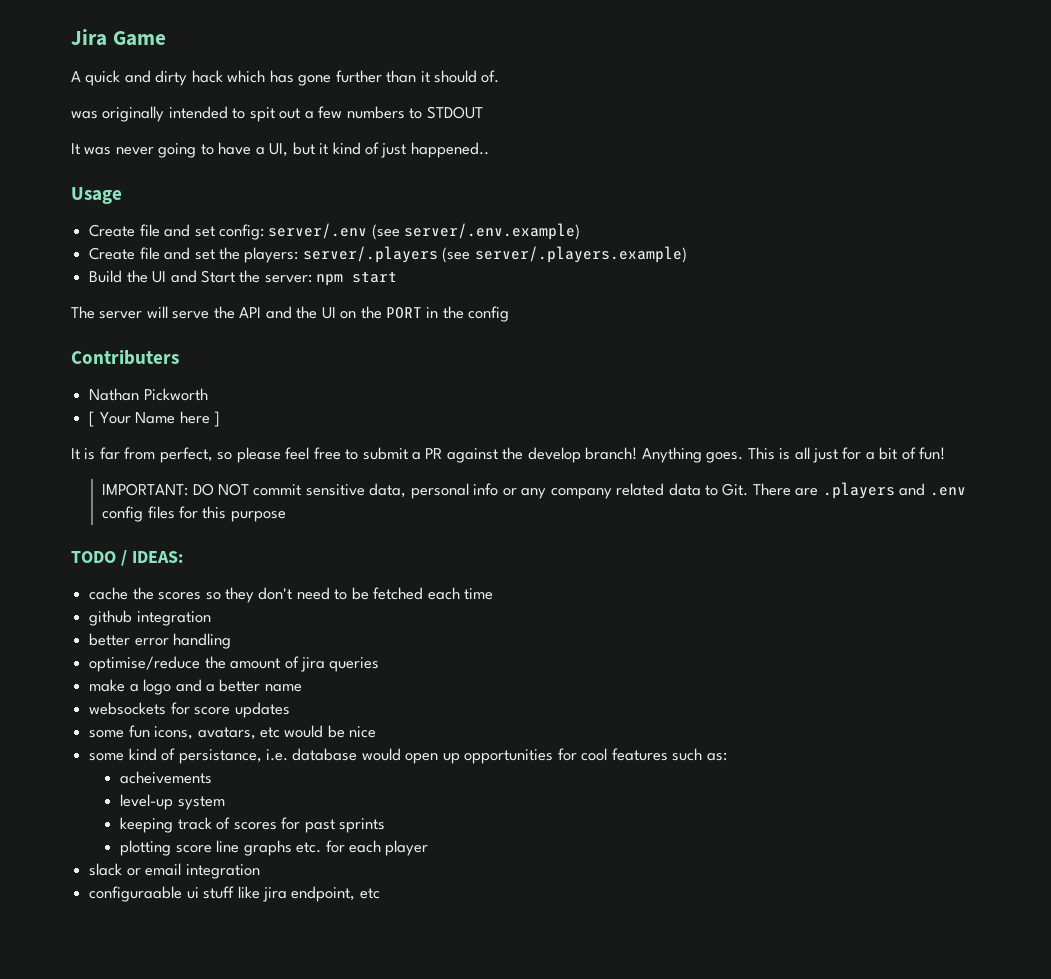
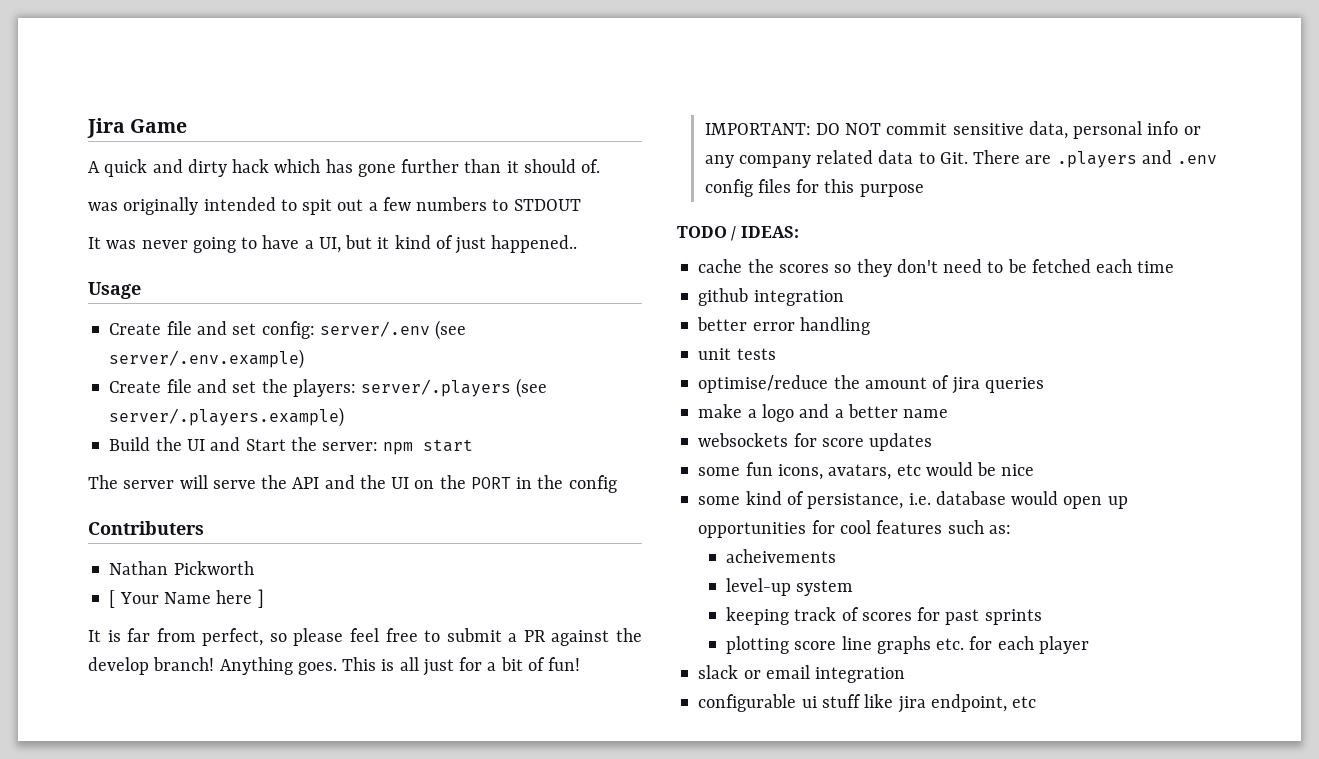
+ unit tests
- configuraable ui stuff like jira endpoint, etc
+ configurable ui stuff like jira endpoint, etc

